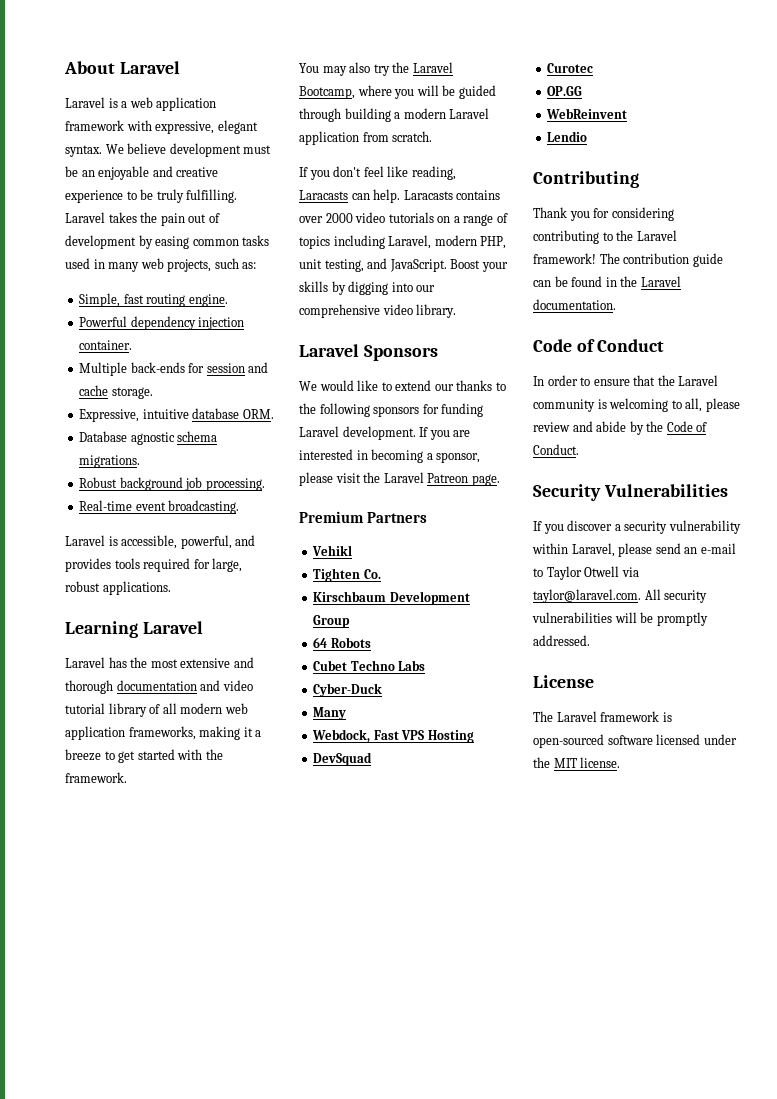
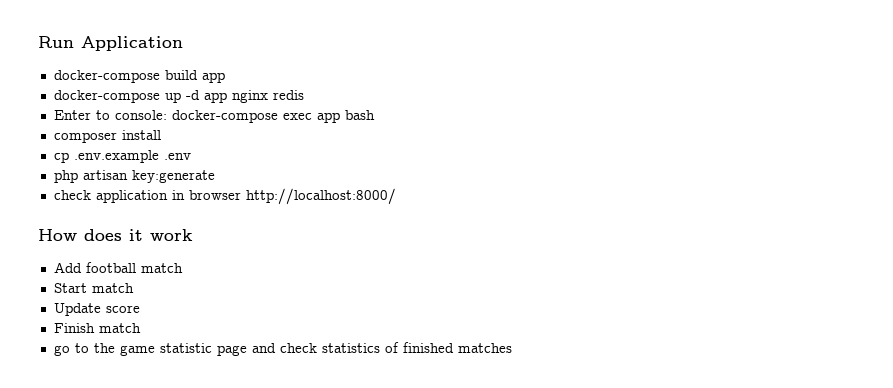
- About Laravel
- Laravel is a web application framework with expressive, elegant syntax. We believe development must be an enjoyable and creative experience to be truly fulfilling. Laravel takes the pain out of development by easing common tasks used in many web projects, such as:
- Simple, fast routing engine.
- Powerful dependency injection container.
- Multiple back-ends for session and cache storage.
- Expressive, intuitive database ORM.
- Database agnostic schema migrations.
- Robust background job processing.
- Real-time event broadcasting.
- Laravel is accessible, powerful, and provides tools required for large, robust applications.
- Learning Laravel
- Laravel has the most extensive and thorough documentation and video tutorial library of all modern web application frameworks, making it a breeze to get started with the framework.
- You may also try the Laravel Bootcamp, where you will be guided through building a modern Laravel application from scratch.
- If you don't feel like reading, Laracasts can help. Laracasts contains over 2000 video tutorials on a range of topics including Laravel, modern PHP, unit testing, and JavaScript. Boost your skills by digging into our comprehensive video library.
- Laravel Sponsors
- We would like to extend our thanks to the following sponsors for funding Laravel development. If you are interested in becoming a sponsor, please visit the Laravel Patreon page.
- Premium Partners
- Vehikl
- Tighten Co.
- Kirschbaum Development Group
- 64 Robots
- Cubet Techno Labs
- Cyber-Duck
- Many
- Webdock, Fast VPS Hosting
- DevSquad
- Curotec
- OP.GG
- WebReinvent
- Lendio
- Contributing
- Thank you for considering contributing to the Laravel framework! The contribution guide can be found in the Laravel documentation.
- Code of Conduct
- In order to ensure that the Laravel community is welcoming to all, please review and abide by the Code of Conduct.
- Security Vulnerabilities
- If you discover a security vulnerability within Laravel, please send an e-mail to Taylor Otwell via taylor@laravel.com. All security vulnerabilities will be promptly addressed.
- License
- The Laravel framework is open-sourced software licensed under the MIT license.
+ Run Application
+ docker-compose build app
+ docker-compose up -d app nginx redis
+ Enter to console: docker-compose exec app bash
+ composer install
+ cp .env.example .env
+ php artisan key:generate
+ check application in browser http://localhost:8000/
+ How does it work
+ Add football match
+ Start match
+ Update score
+ Finish match
+ go to the game statistic page and check statistics of finished matches

